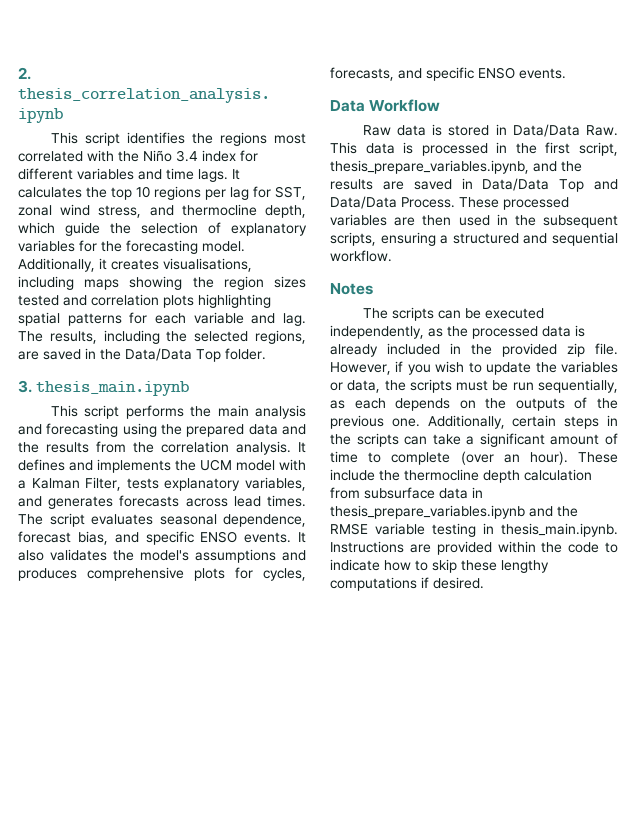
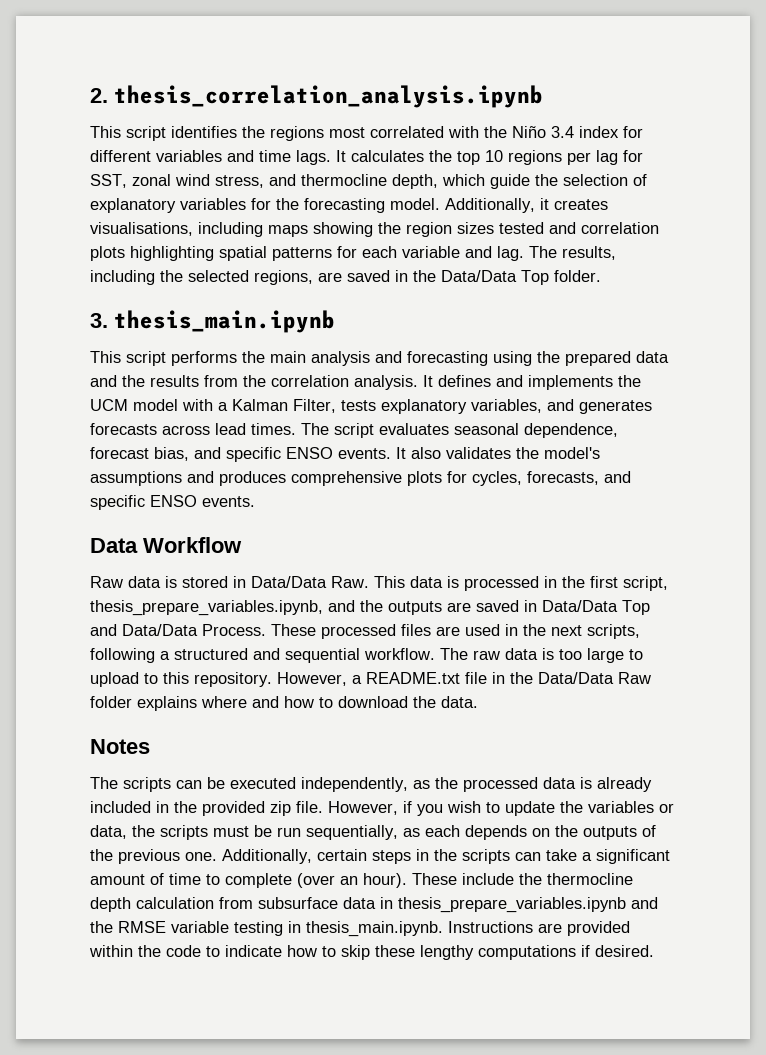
- Raw data is stored in Data/Data Raw. This data is processed in the first script, thesis_prepare_variables.ipynb, and the results are saved in Data/Data Top and Data/Data Process.
+ Raw data is stored in Data/Data Raw. This data is processed in the first script, thesis_prepare_variables.ipynb, and the outputs are saved in Data/Data Top and Data/Data Process.
- These processed variables are then used in the subsequent scripts, ensuring a structured and sequential workflow.
+ These processed files are used in the next scripts, following a structured and sequential workflow. The raw data is too large to upload to this repository. However, a README.txt file in the Data/Data Raw folder explains where and how to download the data.

